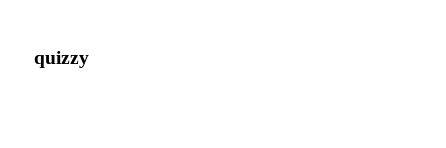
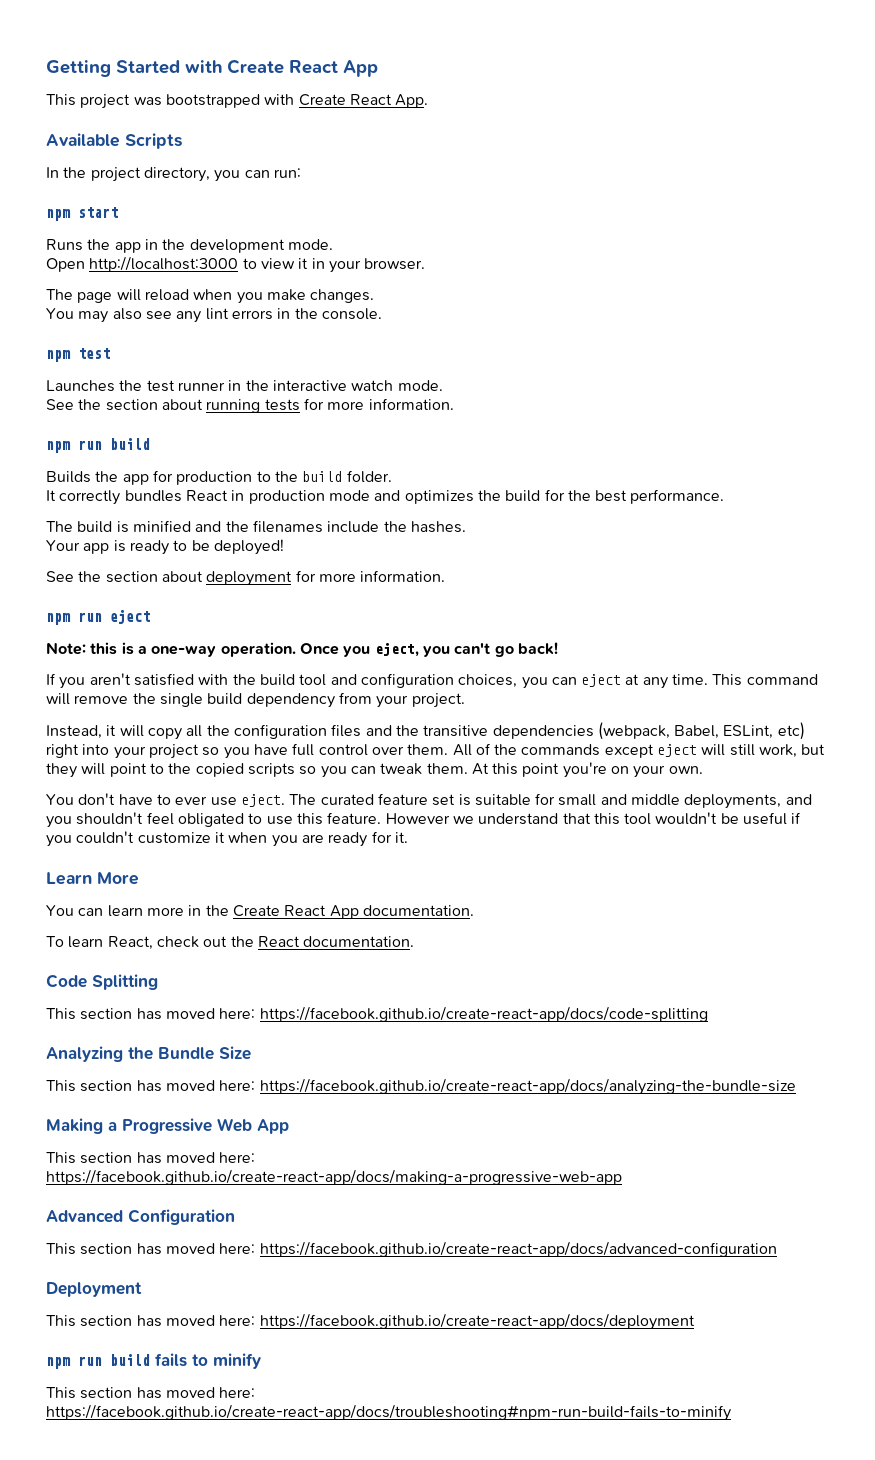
- quizzy
+ Getting Started with Create React App
+ This project was bootstrapped with Create React App.
+ Available Scripts
+ In the project directory, you can run:
+ npm start
+ Runs the app in the development mode.
+ Open http://localhost:3000 to view it in your browser.
+ The page will reload when you make changes.
+ You may also see any lint errors in the console.
+ npm test
+ Launches the test runner in the interactive watch mode.
+ See the section about running tests for more information.
+ npm run build
+ Builds the app for production to the build folder.
+ It correctly bundles React in production mode and optimizes the build for the best performance.
+ The build is minified and the filenames include the hashes.
+ Your app is ready to be deployed!
+ See the section about deployment for more information.
+ npm run eject
+ Note: this is a one-way operation. Once you eject, you can't go back!
+ If you aren't satisfied with the build tool and configuration choices, you can eject at any time. This command will remove the single build dependency from your project.
+ Instead, it will copy all the configuration files and the transitive dependencies (webpack, Babel, ESLint, etc) right into your project so you have full control over them. All of the commands except eject will still work, but they will point to the copied scripts so you can tweak them. At this point you're on your own.
+ You don't have to ever use eject. The curated feature set is suitable for small and middle deployments, and you shouldn't feel obligated to use this feature. However we understand that this tool wouldn't be useful if you couldn't customize it when you are ready for it.
+ Learn More
+ You can learn more in the Create React App documentation.
+ To learn React, check out the React documentation.
+ Code Splitting
+ This section has moved here: https://facebook.github.io/create-react-app/docs/code-splitting
+ Analyzing the Bundle Size
+ This section has moved here: https://facebook.github.io/create-react-app/docs/analyzing-the-bundle-size
+ Making a Progressive Web App
+ This section has moved here: https://facebook.github.io/create-react-app/docs/making-a-progressive-web-app
+ Advanced Configuration
+ This section has moved here: https://facebook.github.io/create-react-app/docs/advanced-configuration
+ Deployment
+ This section has moved here: https://facebook.github.io/create-react-app/docs/deployment
+ npm run build fails to minify
+ This section has moved here: https://facebook.github.io/create-react-app/docs/troubleshooting#npm-run-build-fails-to-minify

